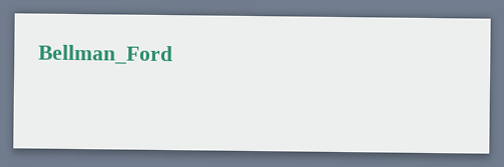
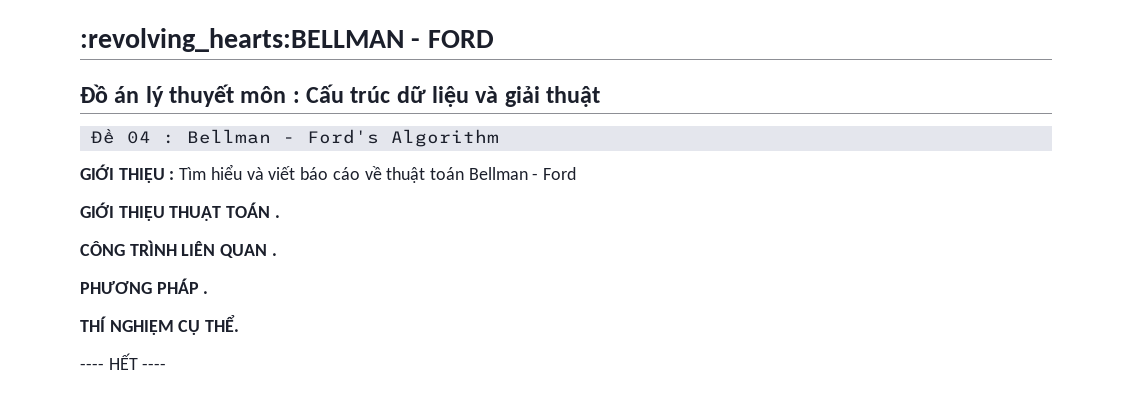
- Bellman_Ford
+ :revolving_hearts:BELLMAN - FORD
+ Đồ án lý thuyết môn : Cấu trúc dữ liệu và giải thuật
+ Đề 04 : Bellman - Ford's Algorithm
+ GIỚI THIỆU : Tìm hiểu và viết báo cáo về thuật toán Bellman - Ford
+ GIỚI THIỆU THUẬT TOÁN .
+ CÔNG TRÌNH LIÊN QUAN .
+ PHƯƠNG PHÁP .
+ THÍ NGHIỆM CỤ THỂ.
+ ---- HẾT ----

